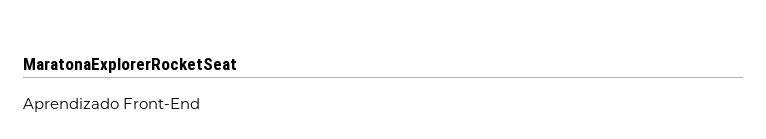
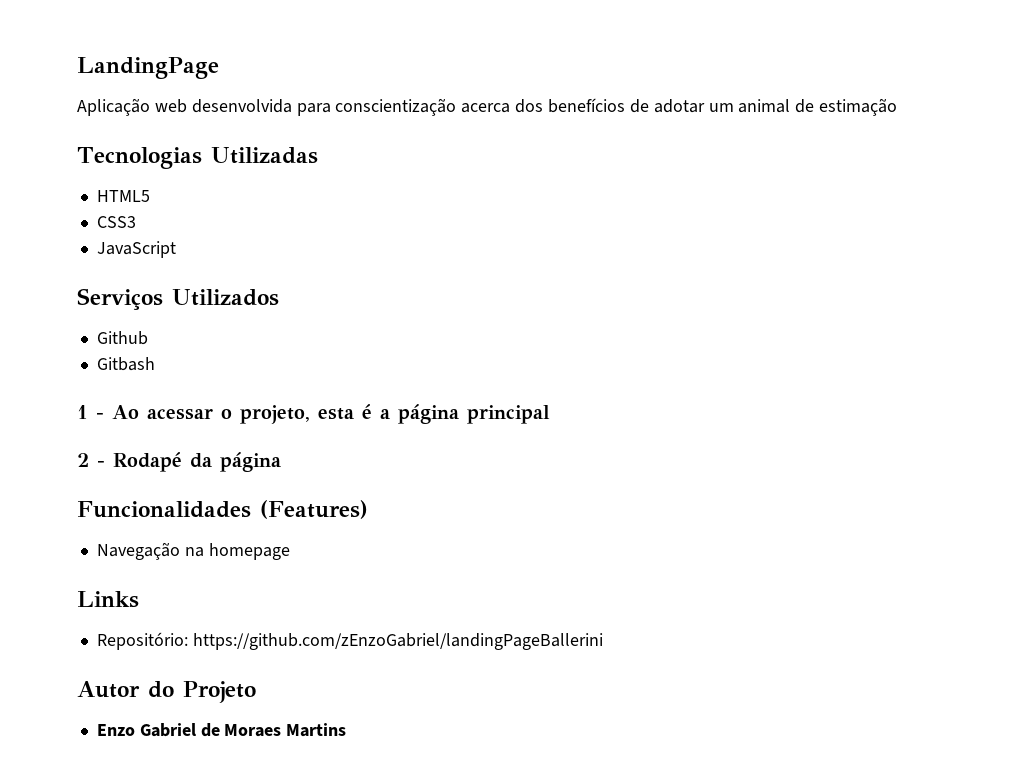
- MaratonaExplorerRocketSeat
- Aprendizado Front-End
+ LandingPage
+ Aplicação web desenvolvida para conscientização acerca dos benefícios de adotar um animal de estimação
+ Tecnologias Utilizadas
+ HTML5
+ CSS3
+ JavaScript
+ Serviços Utilizados
+ Github
+ Gitbash
+ 1 - Ao acessar o projeto, esta é a página principal
+ 2 - Rodapé da página
+ Funcionalidades (Features)
+ Navegação na homepage
+ Links
+ Repositório: https://github.com/zEnzoGabriel/landingPageBallerini
+ Autor do Projeto
+ Enzo Gabriel de Moraes Martins

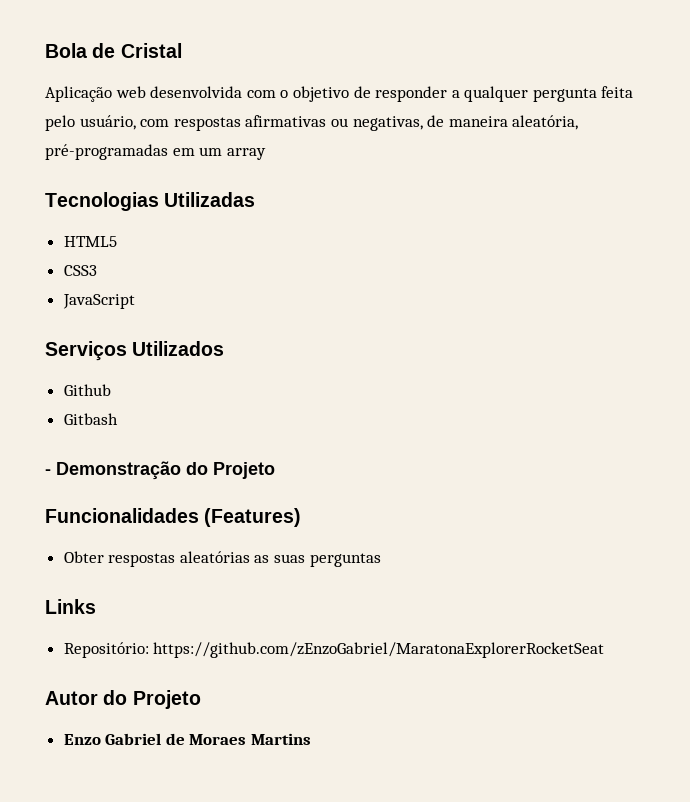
- LandingPage
+ Bola de Cristal
- Aplicação web desenvolvida para conscientização acerca dos benefícios de adotar um animal de estimação
+ Aplicação web desenvolvida com o objetivo de responder a qualquer pergunta feita pelo usuário, com respostas afirmativas ou negativas, de maneira aleatória, pré-programadas em um array
- 1 - Ao acessar o projeto, esta é a página principal
- 2 - Rodapé da página
+ - Demonstração do Projeto
  Funcionalidades (Features)
- Navegação na homepage
+ Obter respostas aleatórias as suas perguntas
- Repositório: https://github.com/zEnzoGabriel/landingPageBallerini
+ Repositório: https://github.com/zEnzoGabriel/MaratonaExplorerRocketSeat

